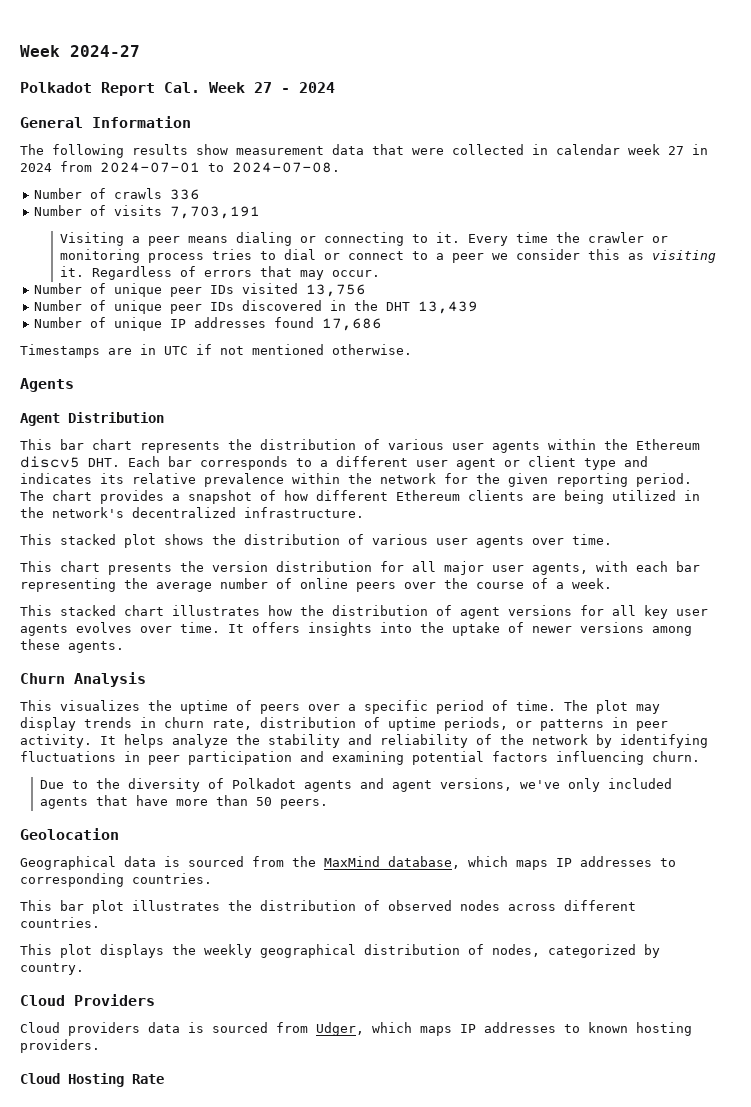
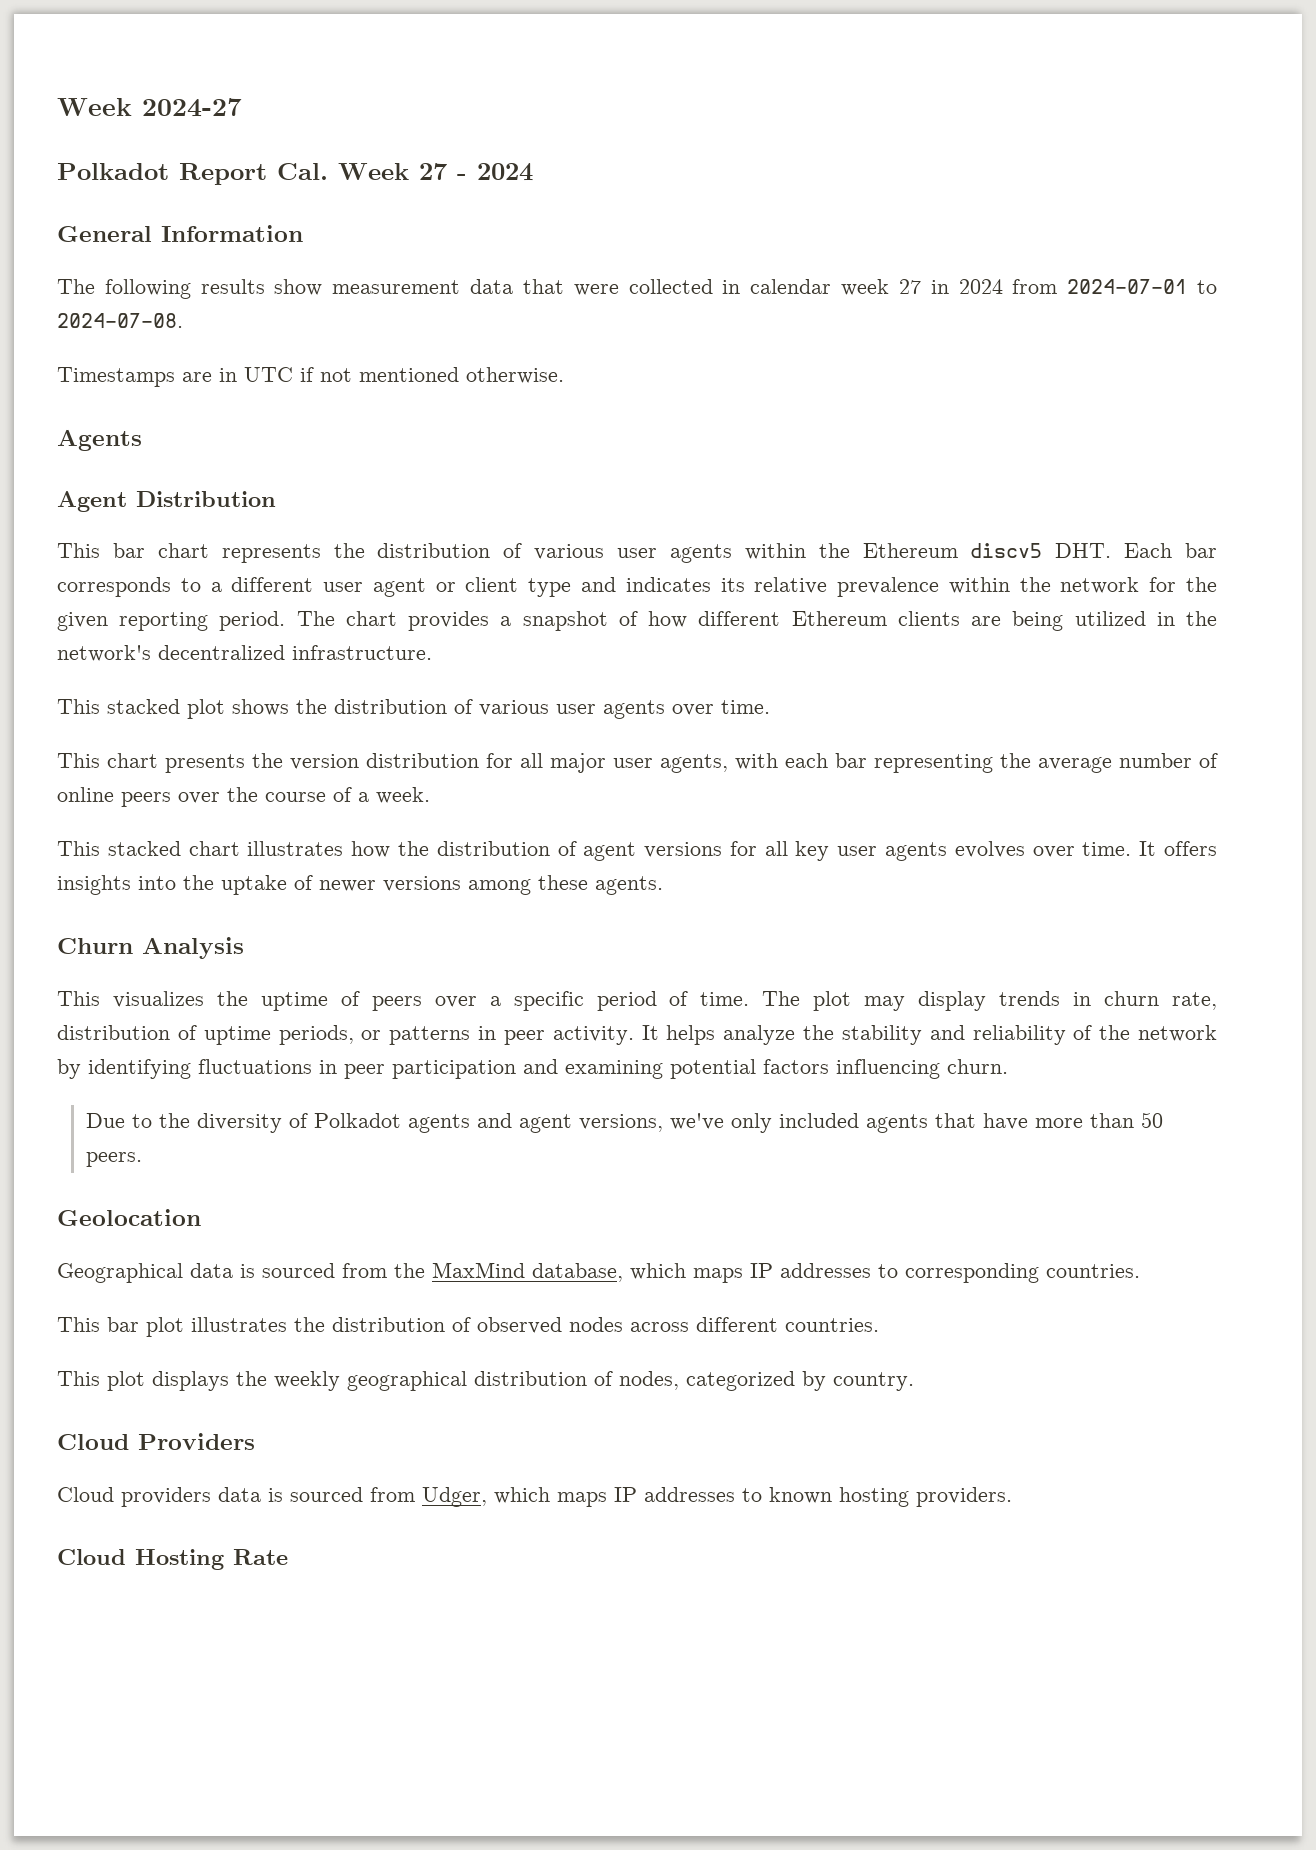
- Number of crawls 336
- Number of visits 7,703,191
- Visiting a peer means dialing or connecting to it. Every time the crawler or monitoring process tries to dial or connect to a peer we consider this as visiting it. Regardless of errors that may occur.
- Number of unique peer IDs visited 13,756
- Number of unique peer IDs discovered in the DHT 13,439
- Number of unique IP addresses found 17,686

